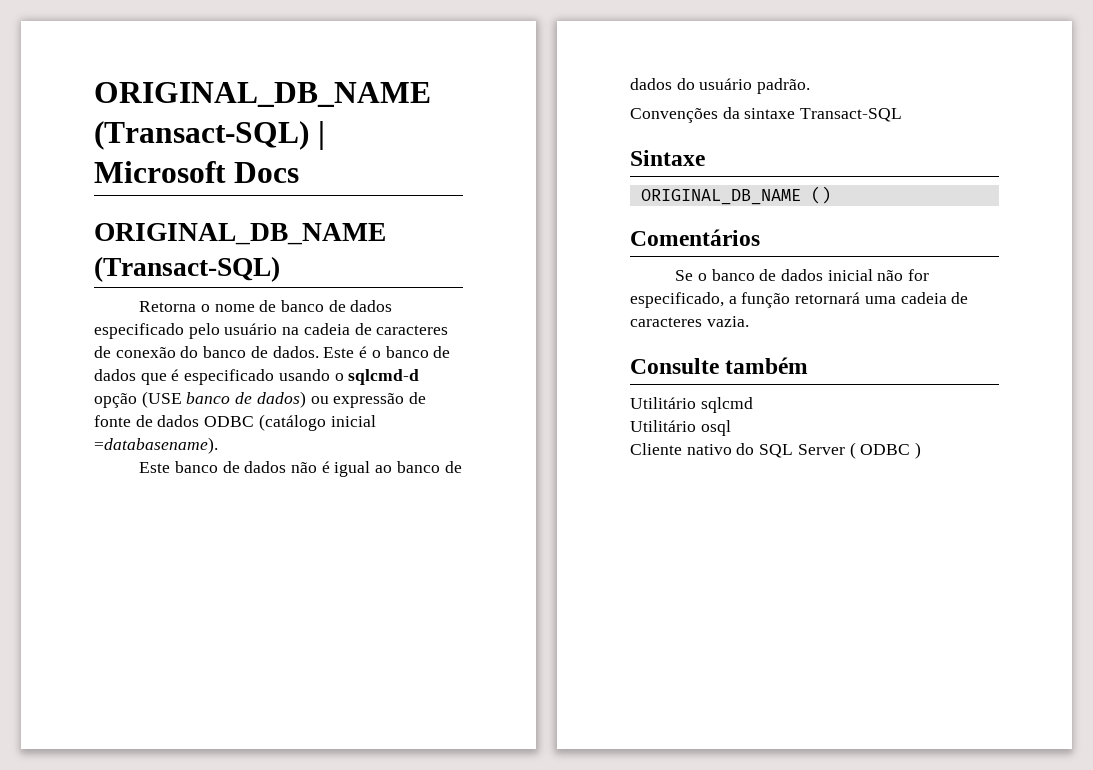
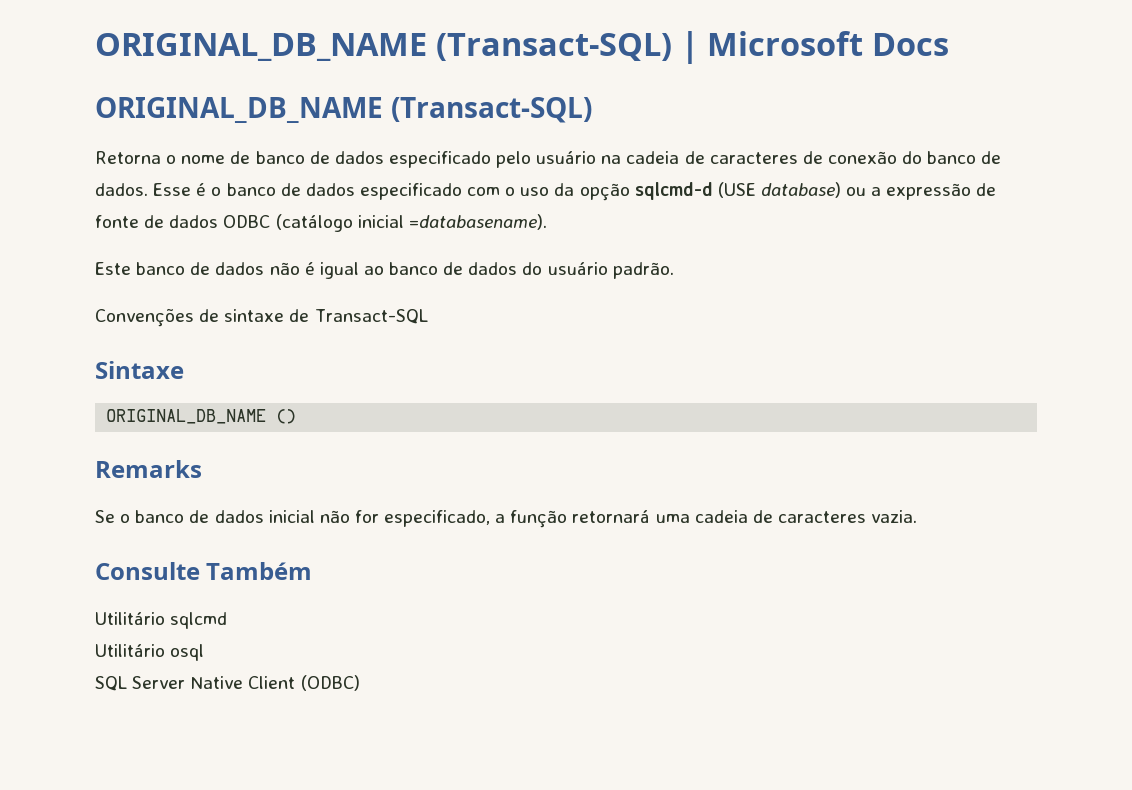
- Este é o banco de dados que é especificado usando o sqlcmd-d opção (USE banco de dados) ou expressão de fonte de dados ODBC (catálogo inicial =databasename).
+ Esse é o banco de dados especificado com o uso da opção sqlcmd-d (USE database) ou a expressão de fonte de dados ODBC (catálogo inicial =databasename).
- Convenções da sintaxe Transact-SQL
+ Convenções de sintaxe de Transact-SQL
- Comentários
+ Remarks
- Consulte também
+ Consulte Também
- Cliente nativo do SQL Server ( ODBC )
+ SQL Server Native Client (ODBC)

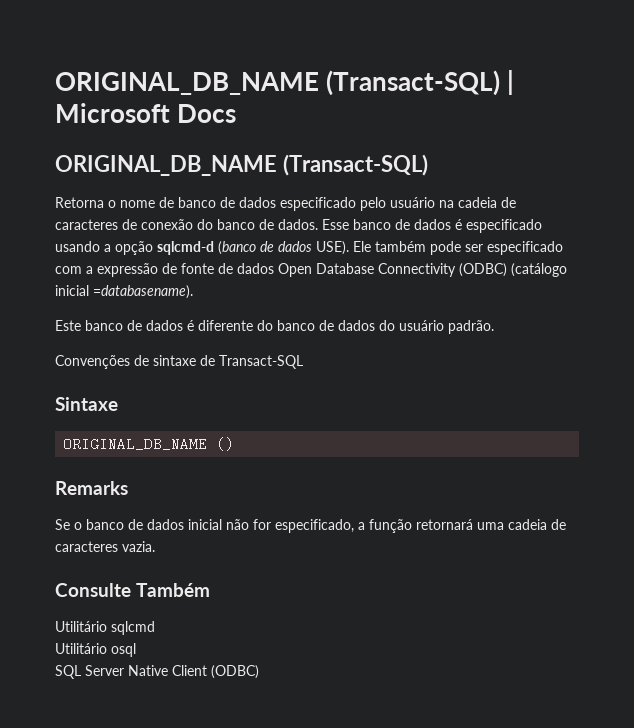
- Esse é o banco de dados especificado com o uso da opção sqlcmd-d (USE database) ou a expressão de fonte de dados ODBC (catálogo inicial =databasename).
+ Esse banco de dados é especificado usando a opção sqlcmd-d (banco de dados USE). Ele também pode ser especificado com a expressão de fonte de dados Open Database Connectivity (ODBC) (catálogo inicial =databasename).
- Este banco de dados não é igual ao banco de dados do usuário padrão.
+ Este banco de dados é diferente do banco de dados do usuário padrão.

